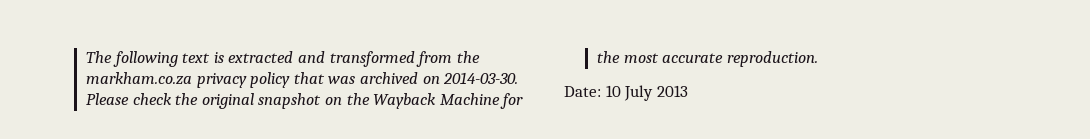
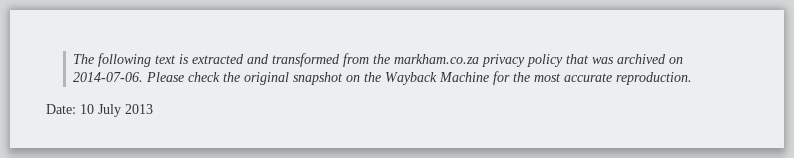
- The following text is extracted and transformed from the markham.co.za privacy policy that was archived on 2014-03-30.
+ The following text is extracted and transformed from the markham.co.za privacy policy that was archived on 2014-07-06.

